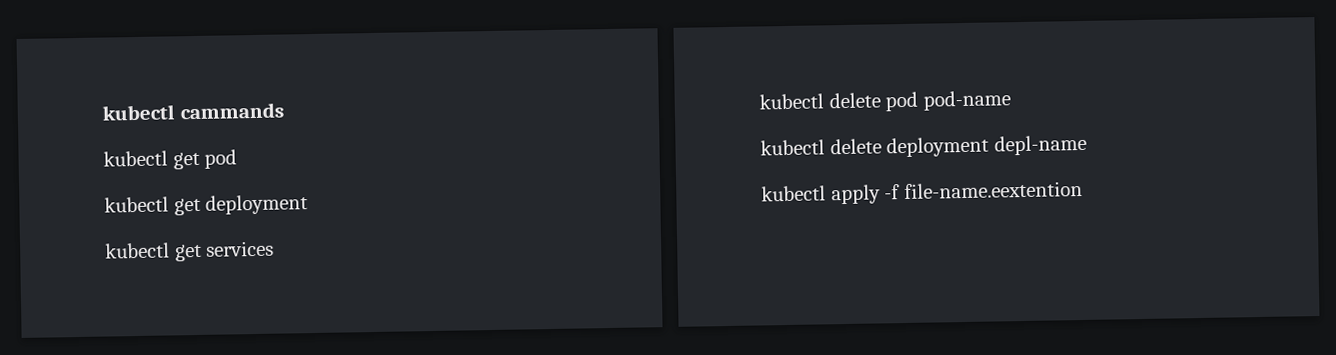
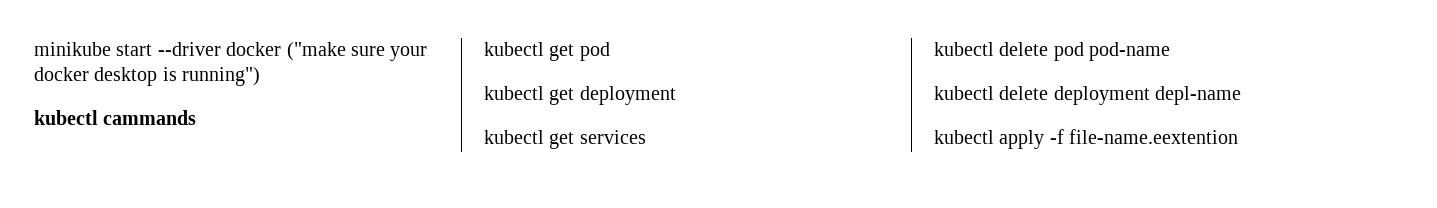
+ minikube start --driver docker ("make sure your docker desktop is running")

